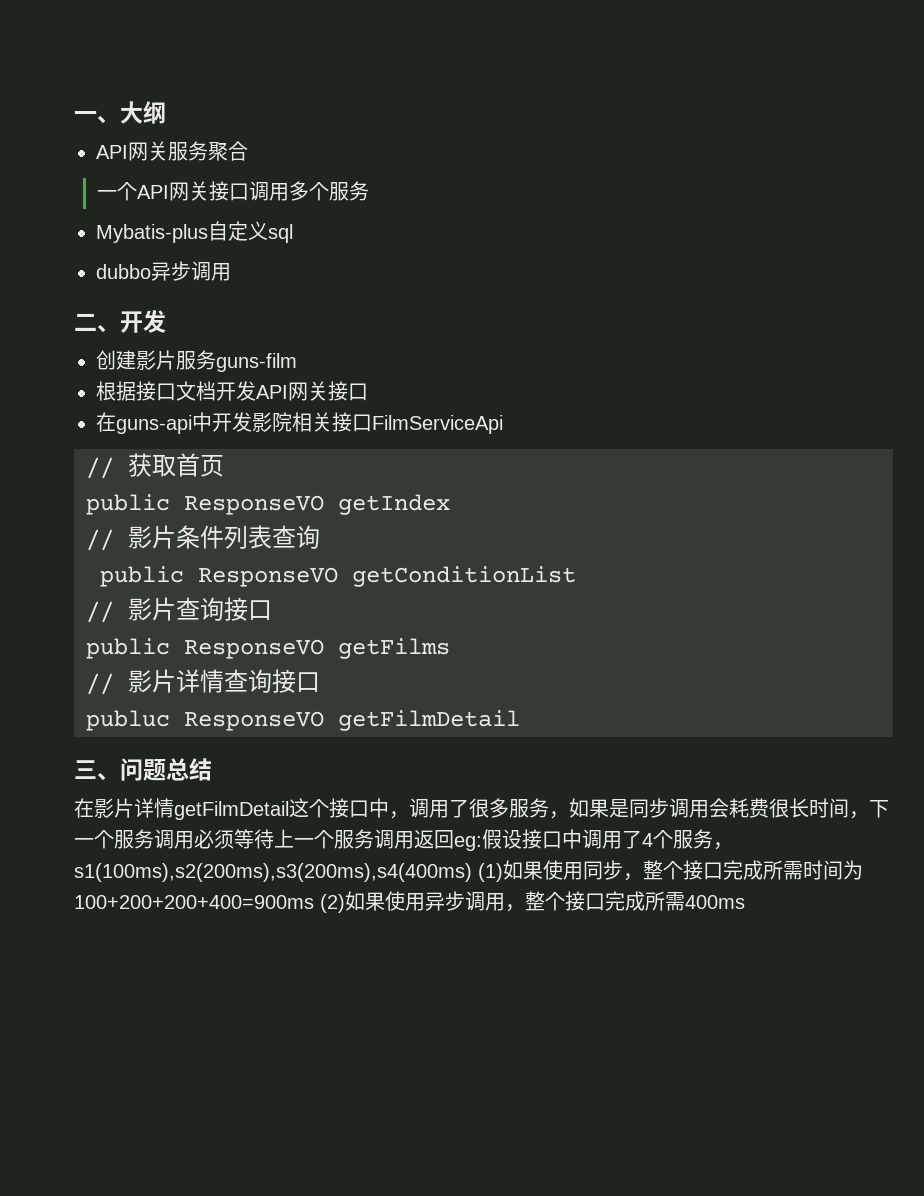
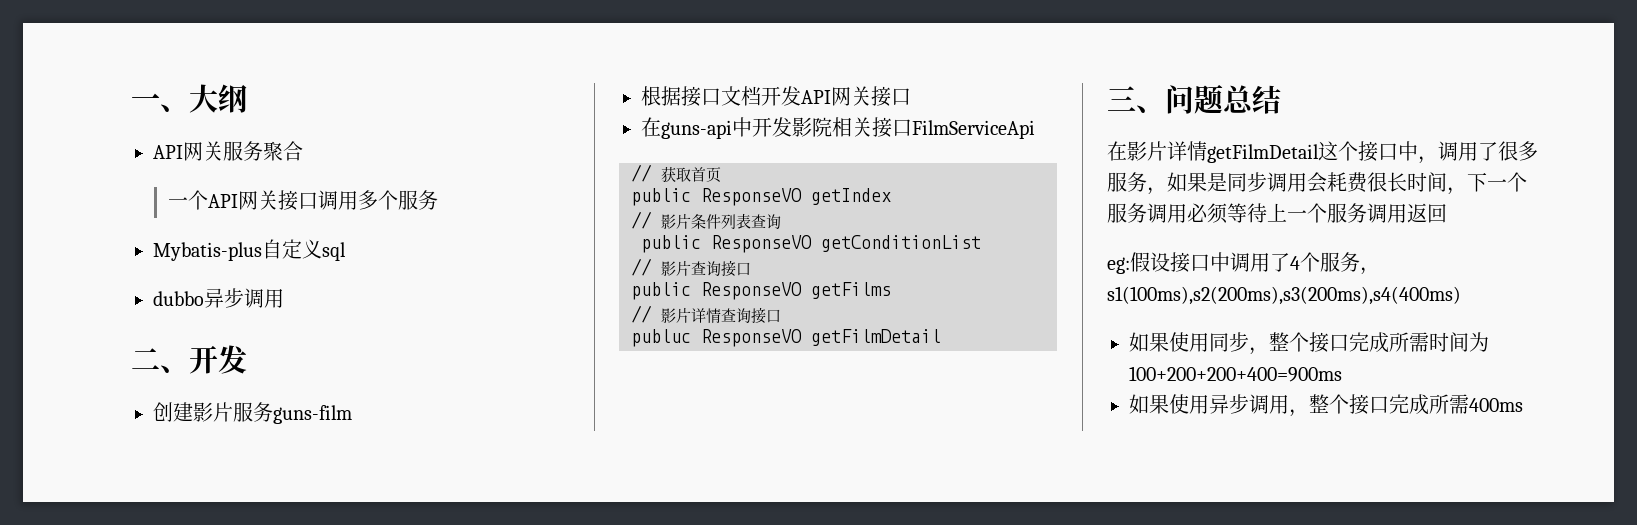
- 在影片详情getFilmDetail这个接口中，调用了很多服务，如果是同步调用会耗费很长时间，下一个服务调用必须等待上一个服务调用返回eg:假设接口中调用了4个服务，s1(100ms),s2(200ms),s3(200ms),s4(400ms) (1)如果使用同步，整个接口完成所需时间为100+200+200+400=900ms (2)如果使用异步调用，整个接口完成所需400ms
+ 在影片详情getFilmDetail这个接口中，调用了很多服务，如果是同步调用会耗费很长时间，下一个服务调用必须等待上一个服务调用返回
+ eg:假设接口中调用了4个服务，s1(100ms),s2(200ms),s3(200ms),s4(400ms)
+ 如果使用同步，整个接口完成所需时间为100+200+200+400=900ms
+ 如果使用异步调用，整个接口完成所需400ms

